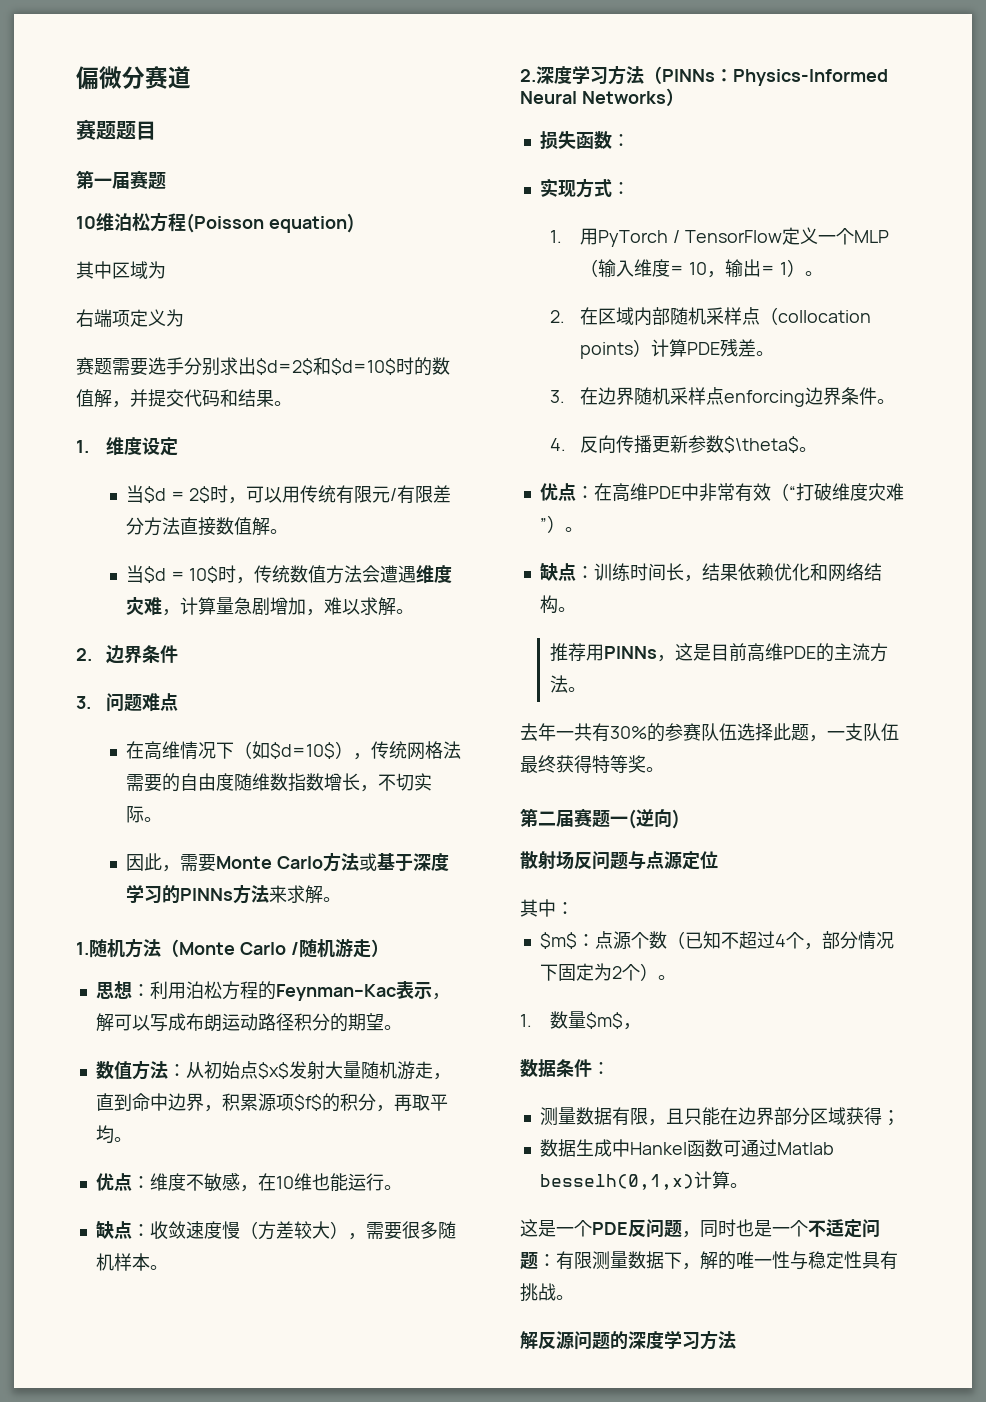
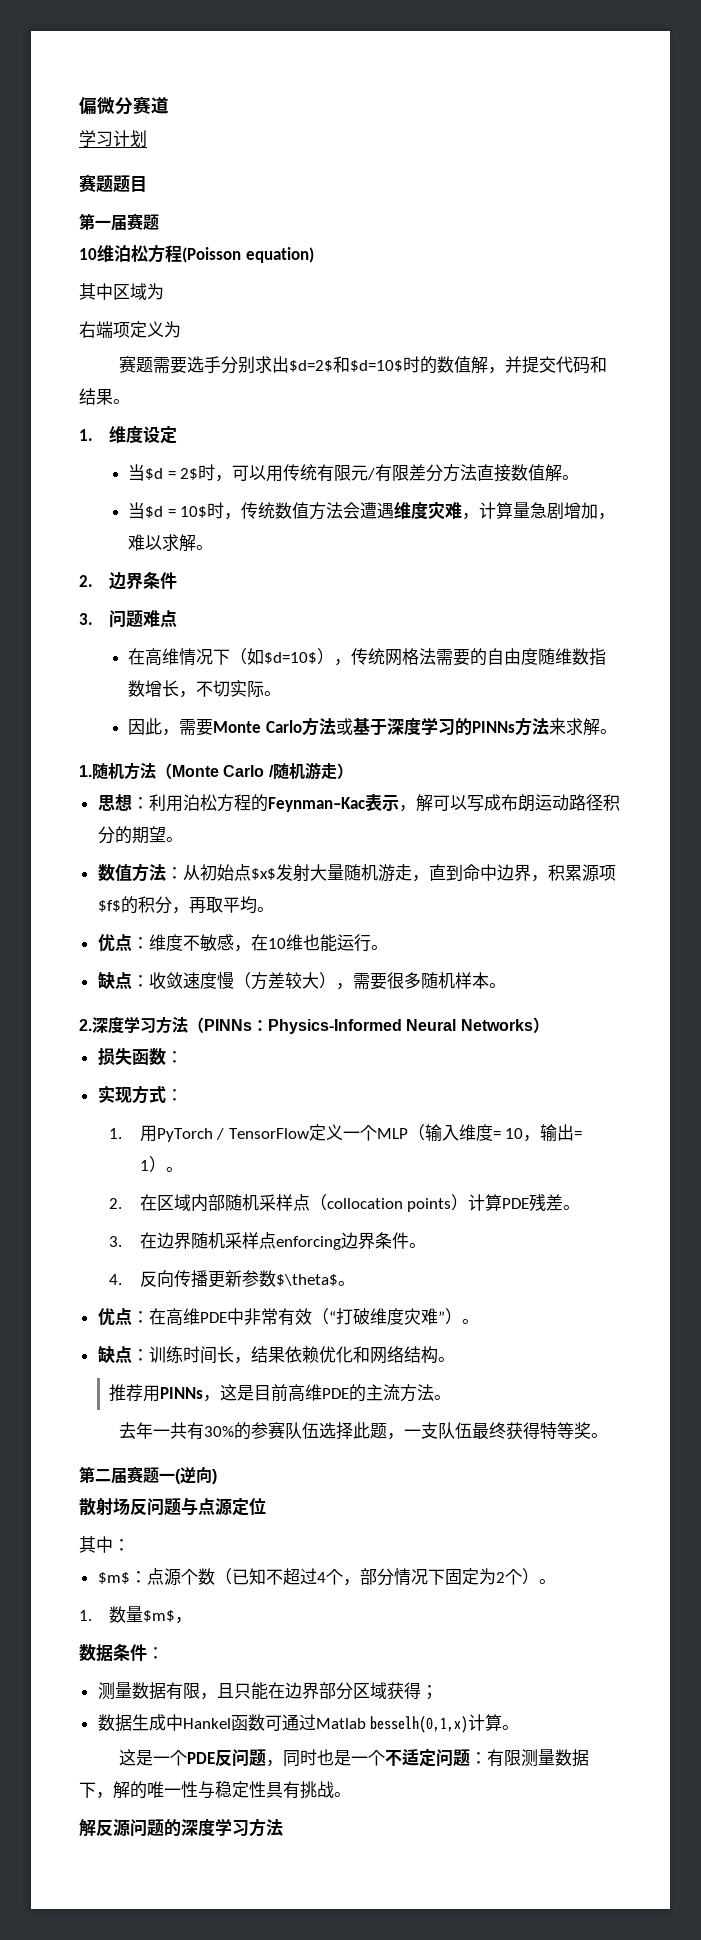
+ 学习计划

